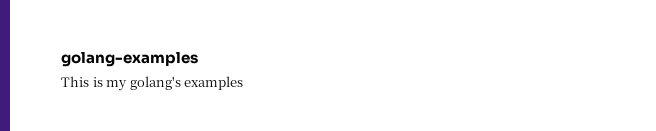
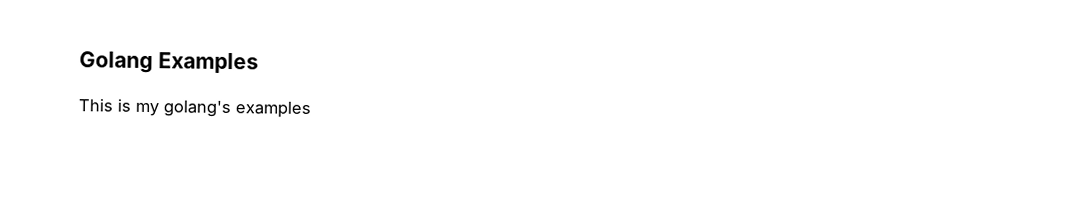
- golang-examples
+ Golang Examples

